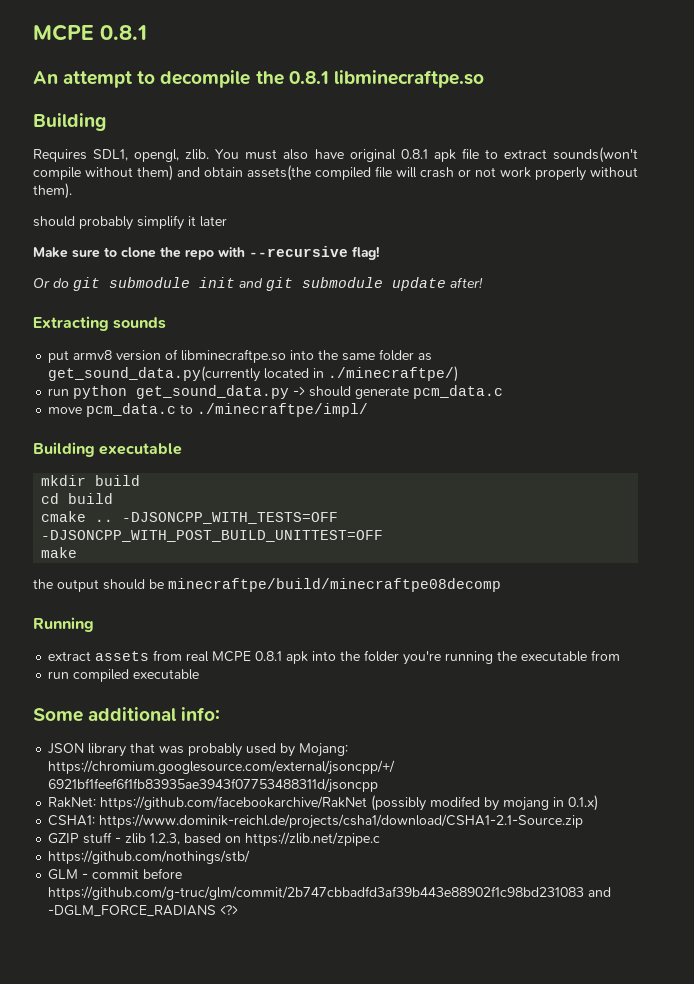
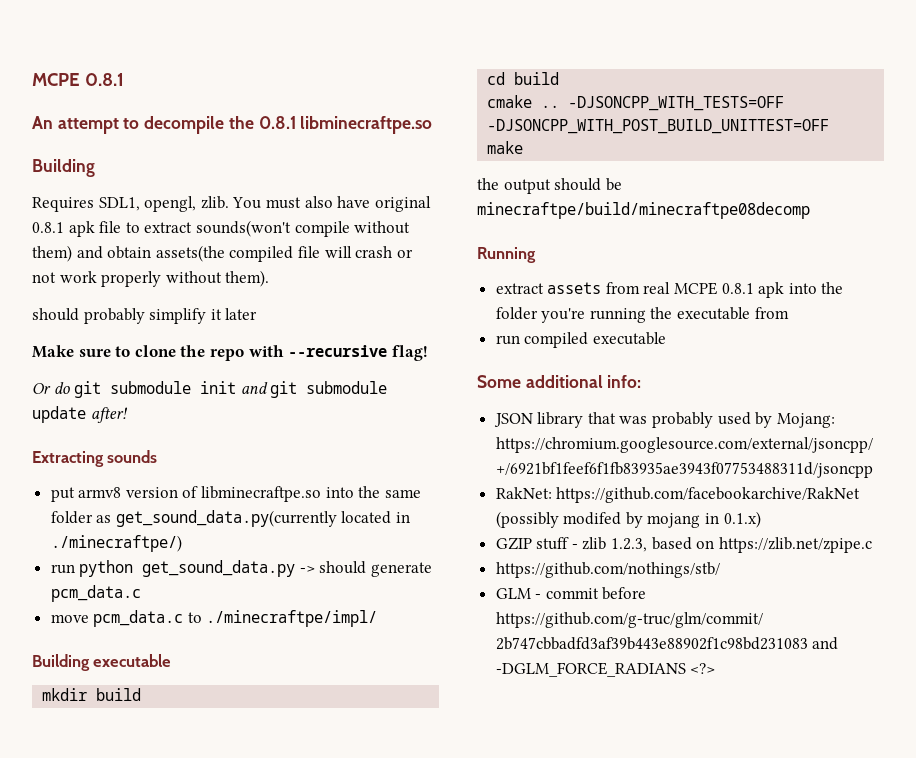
- CSHA1: https://www.dominik-reichl.de/projects/csha1/download/CSHA1-2.1-Source.zip

